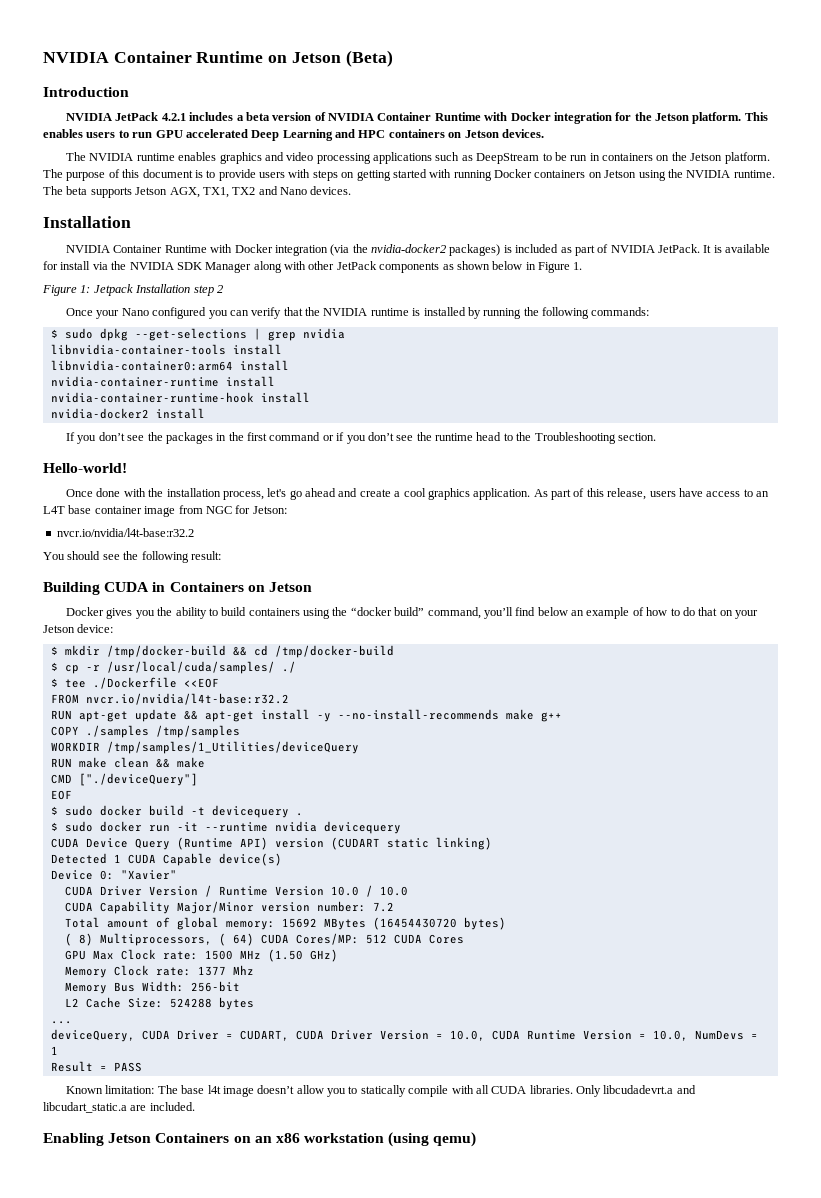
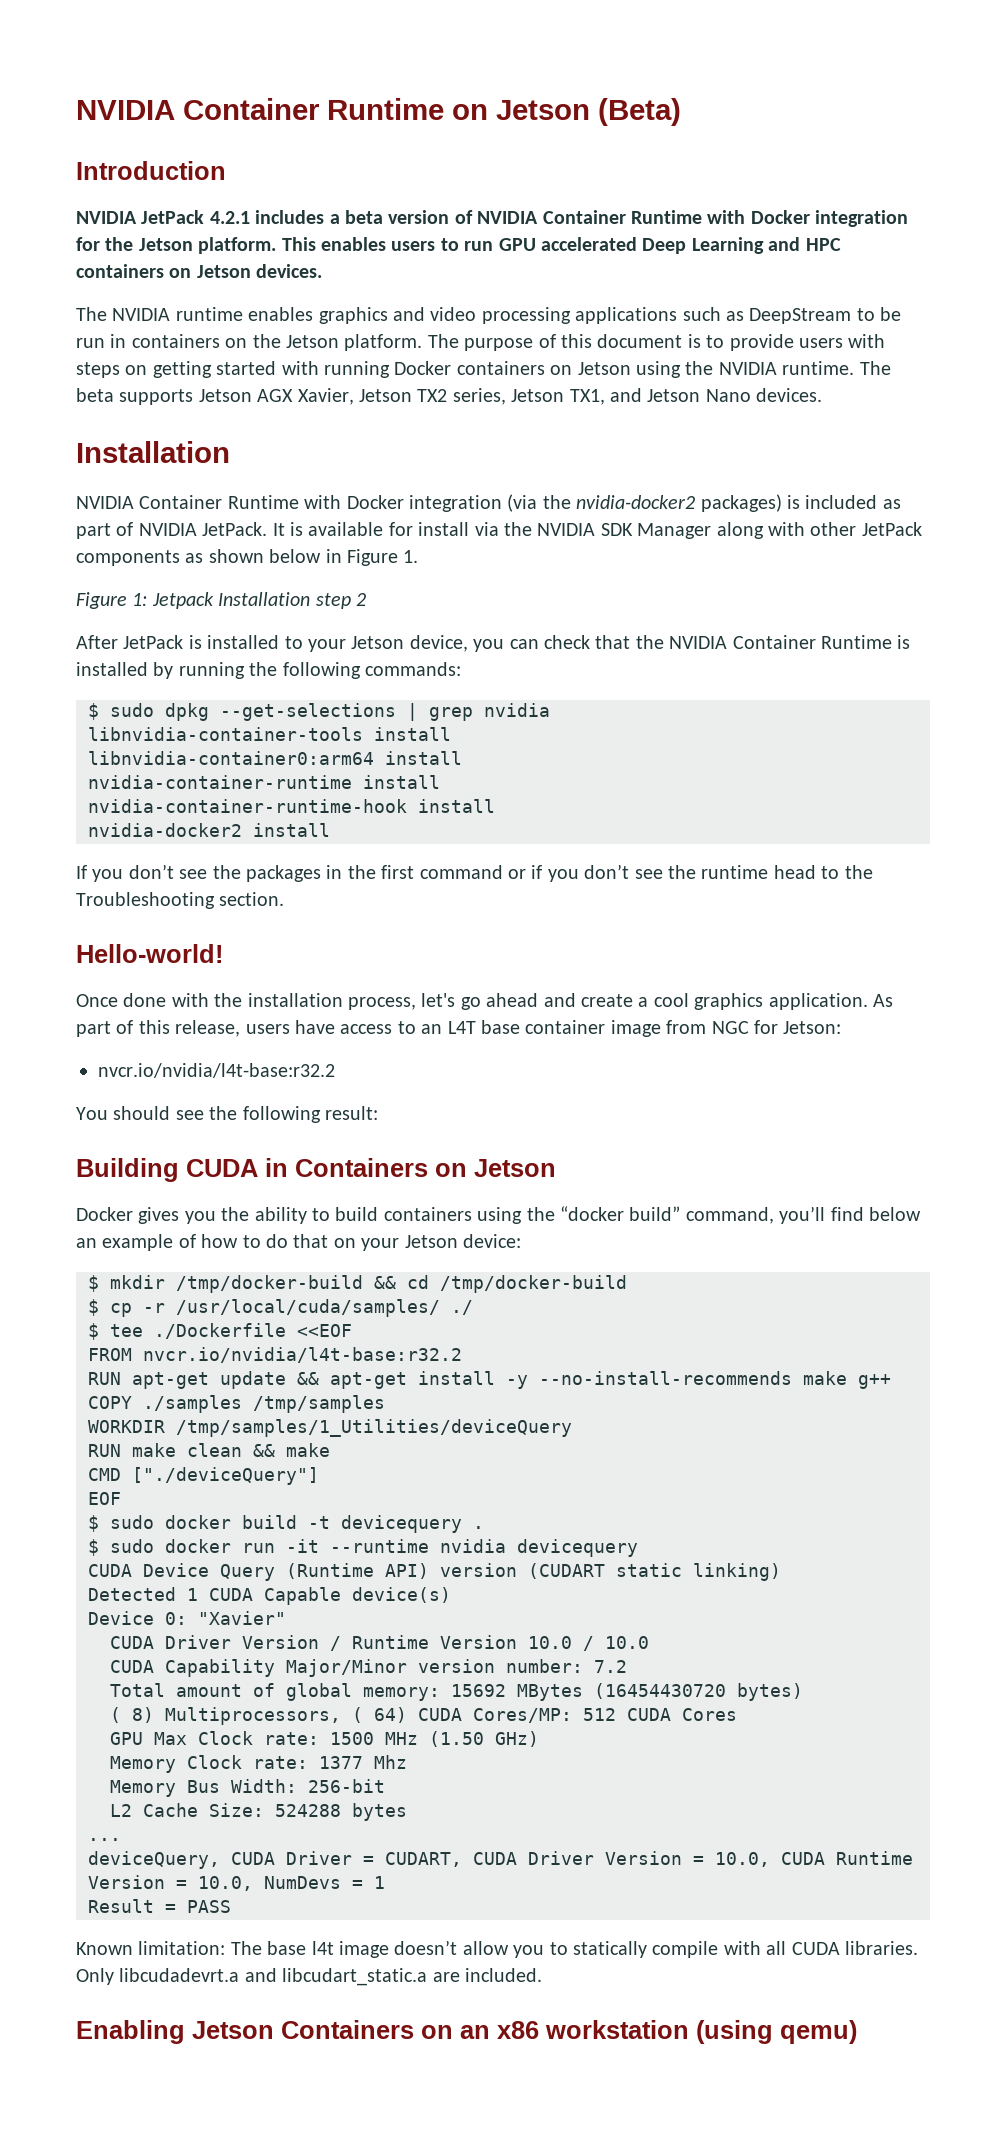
- The beta supports Jetson AGX, TX1, TX2 and Nano devices.
+ The beta supports Jetson AGX Xavier, Jetson TX2 series, Jetson TX1, and Jetson Nano devices.
- Once your Nano configured you can verify that the NVIDIA runtime is installed by running the following commands:
+ After JetPack is installed to your Jetson device, you can check that the NVIDIA Container Runtime is installed by running the following commands:

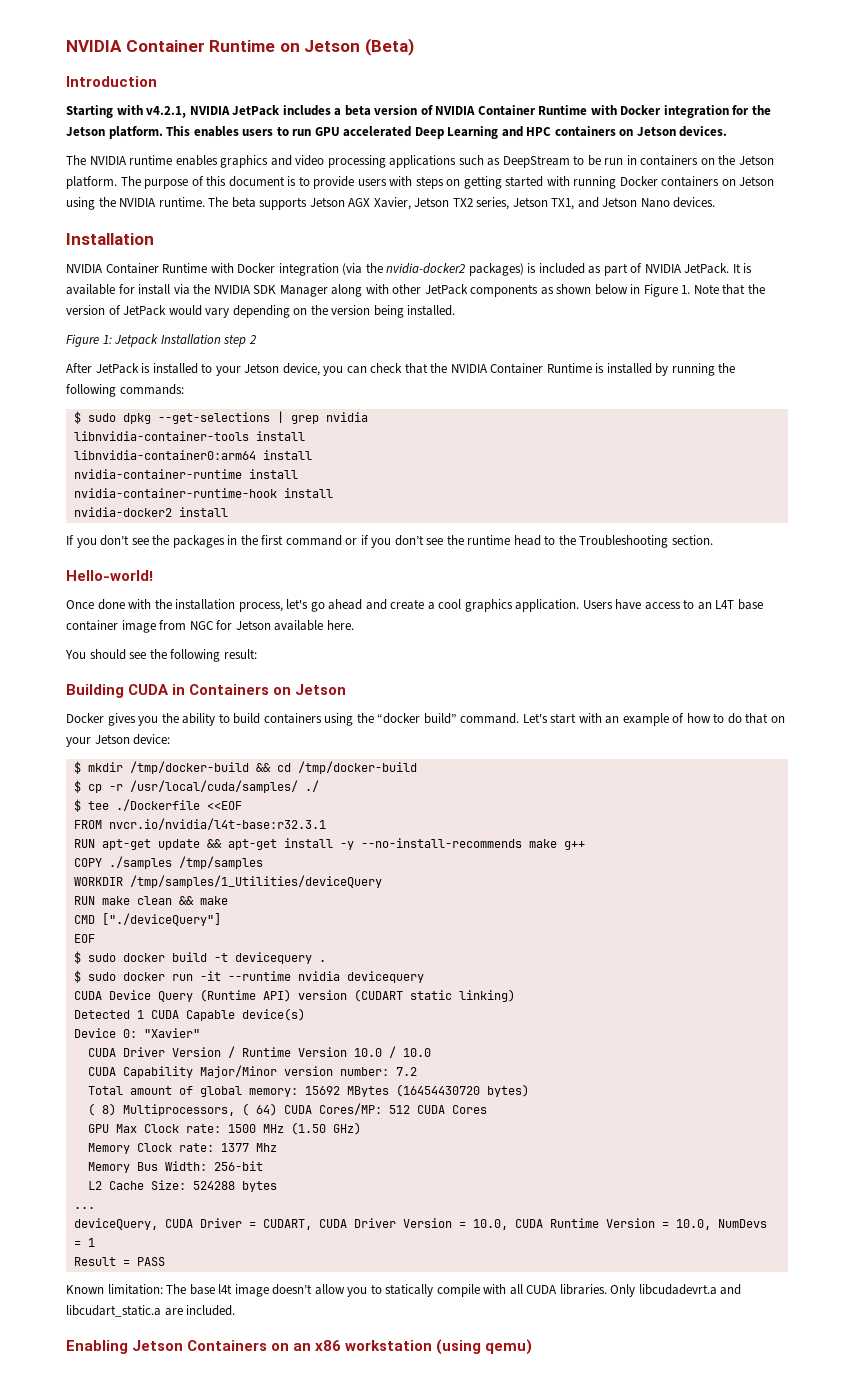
- NVIDIA JetPack 4.2.1 includes a beta version of NVIDIA Container Runtime with Docker integration for the Jetson platform.
+ Starting with v4.2.1, NVIDIA JetPack includes a beta version of NVIDIA Container Runtime with Docker integration for the Jetson platform.
- It is available for install via the NVIDIA SDK Manager along with other JetPack components as shown below in Figure 1.
+ It is available for install via the NVIDIA SDK Manager along with other JetPack components as shown below in Figure 1. Note that the version of JetPack would vary depending on the version being installed.
- As part of this release, users have access to an L4T base container image from NGC for Jetson:
- nvcr.io/nvidia/l4t-base:r32.2
+ Users have access to an L4T base container image from NGC for Jetson available here.
- Docker gives you the ability to build containers using the “docker build” command, you’ll find below an example of how to do that on your Jetson device:
+ Docker gives you the ability to build containers using the “docker build” command. Let's start with an example of how to do that on your Jetson device:
- FROM nvcr.io/nvidia/l4t-base:r32.2
+ FROM nvcr.io/nvidia/l4t-base:r32.3.1

